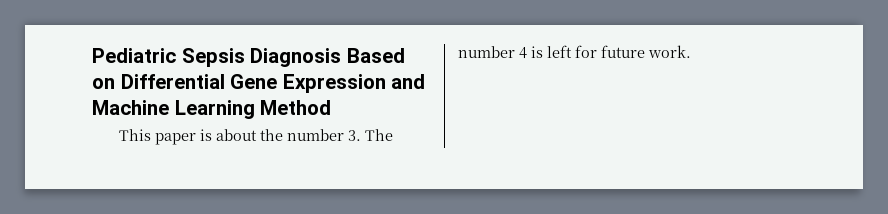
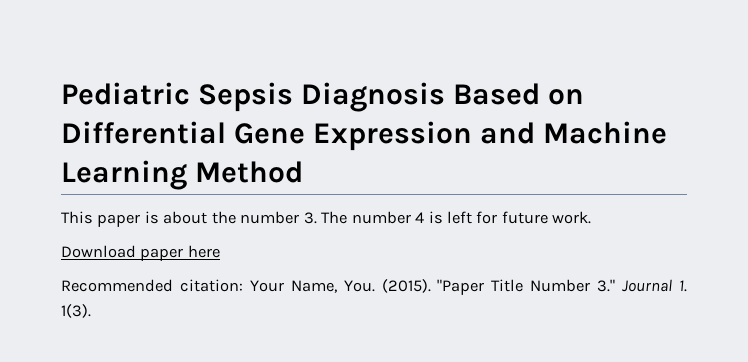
+ Download paper here
+ Recommended citation: Your Name, You. (2015). "Paper Title Number 3." Journal 1. 1(3).

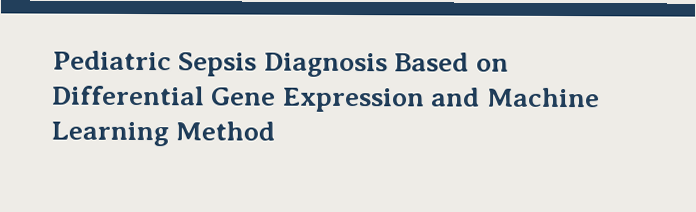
- This paper is about the number 3. The number 4 is left for future work.
- Download paper here
- Recommended citation: Your Name, You. (2015). "Paper Title Number 3." Journal 1. 1(3).

